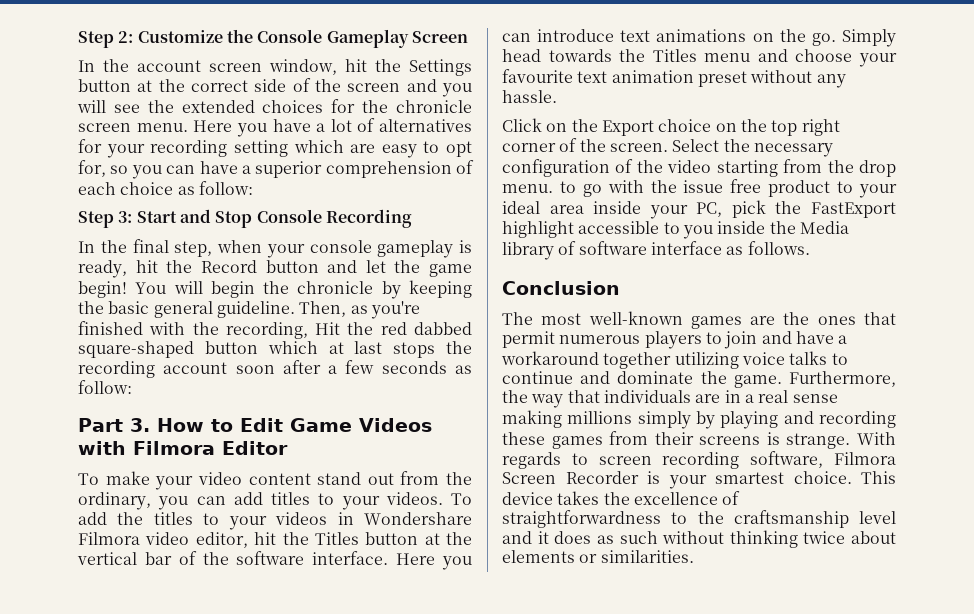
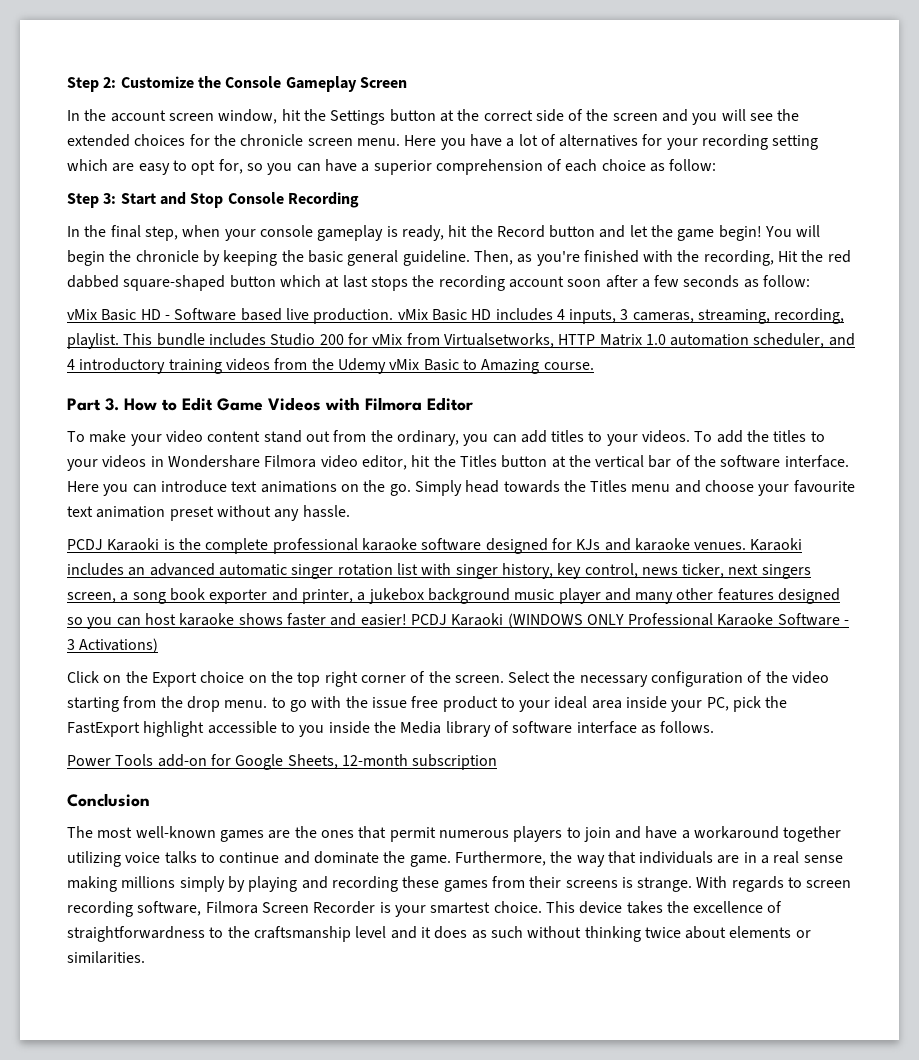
+ vMix Basic HD - Software based live production. vMix Basic HD includes 4 inputs, 3 cameras, streaming, recording, playlist. This bundle includes Studio 200 for vMix from Virtualsetworks, HTTP Matrix 1.0 automation scheduler, and 4 introductory training videos from the Udemy vMix Basic to Amazing course.
+ PCDJ Karaoki is the complete professional karaoke software designed for KJs and karaoke venues. Karaoki includes an advanced automatic singer rotation list with singer history, key control, news ticker, next singers screen, a song book exporter and printer, a jukebox background music player and many other features designed so you can host karaoke shows faster and easier! PCDJ Karaoki (WINDOWS ONLY Professional Karaoke Software - 3 Activations)
+ Power Tools add-on for Google Sheets, 12-month subscription

